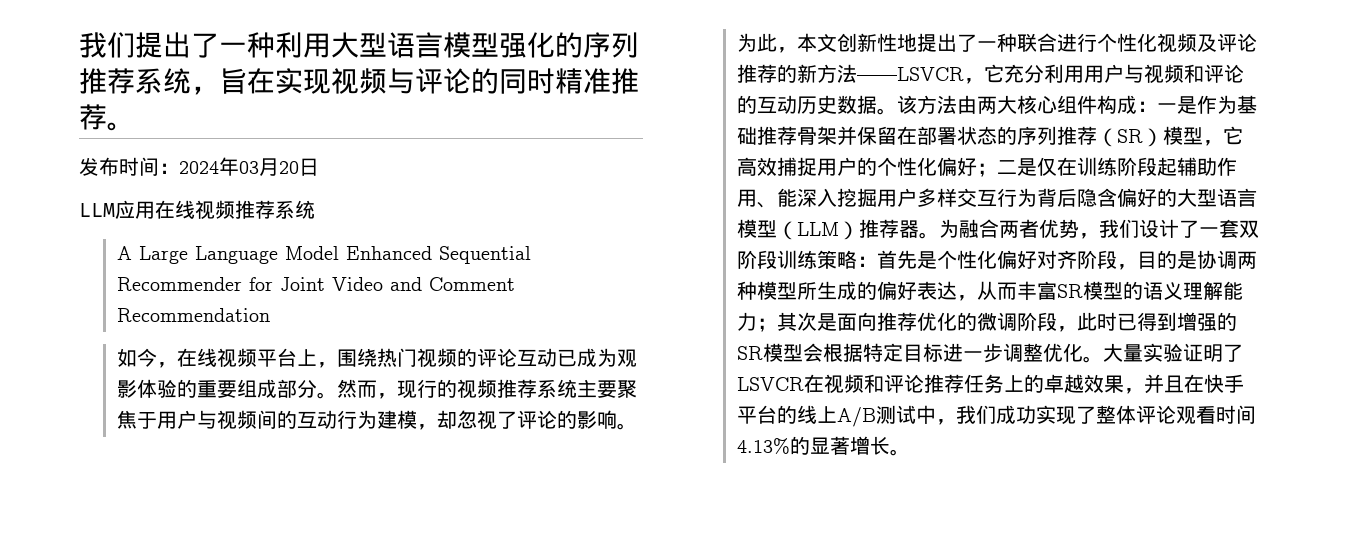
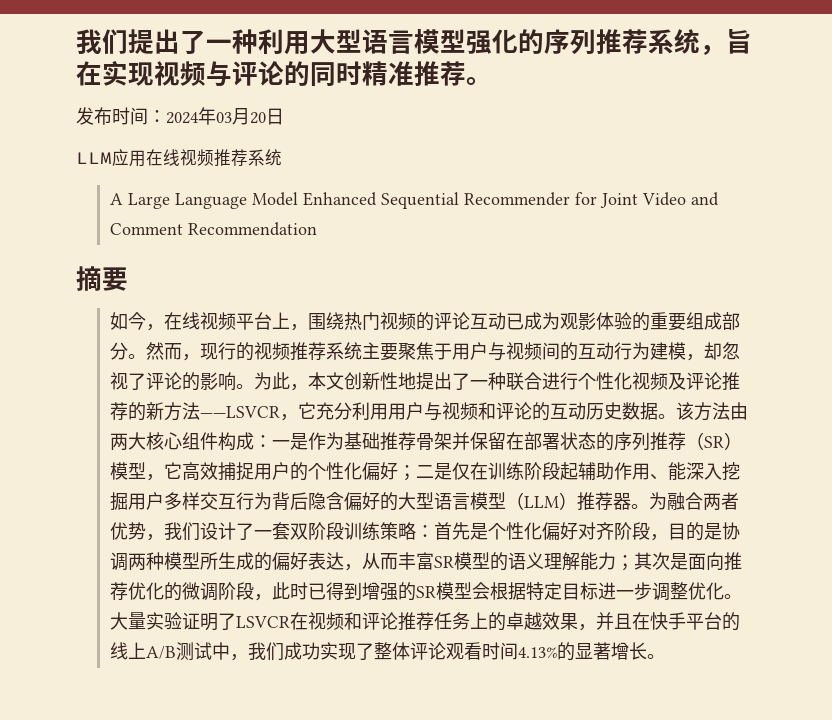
+ 摘要

